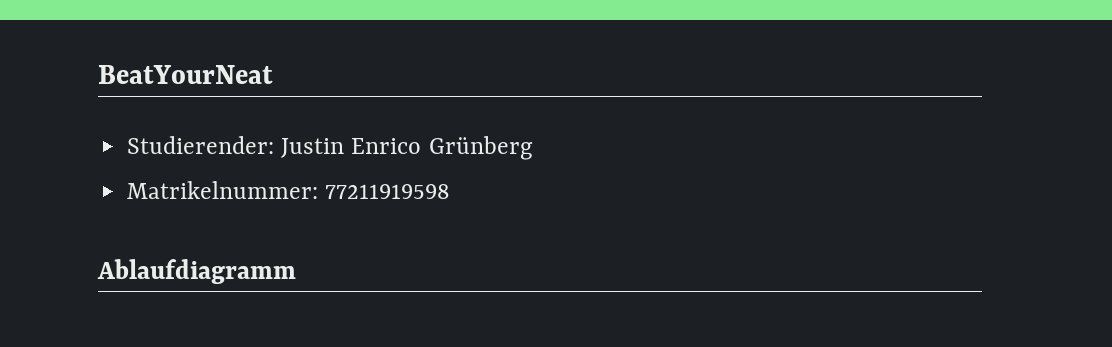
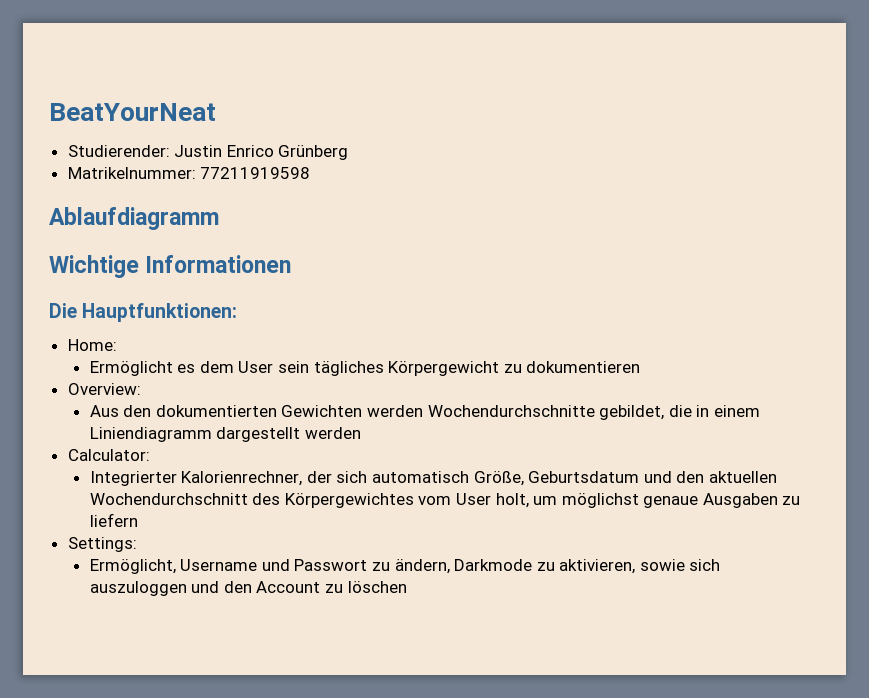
+ Wichtige Informationen
+ Die Hauptfunktionen:
+ Home:
+ Ermöglicht es dem User sein tägliches Körpergewicht zu dokumentieren
+ Overview:
+ Aus den dokumentierten Gewichten werden Wochendurchschnitte gebildet, die in einem Liniendiagramm dargestellt werden
+ Calculator:
+ Integrierter Kalorienrechner, der sich automatisch Größe, Geburtsdatum und den aktuellen Wochendurchschnitt des Körpergewichtes vom User holt, um möglichst genaue Ausgaben zu liefern
+ Settings:
+ Ermöglicht, Username und Passwort zu ändern, Darkmode zu aktivieren, sowie sich auszuloggen und den Account zu löschen

